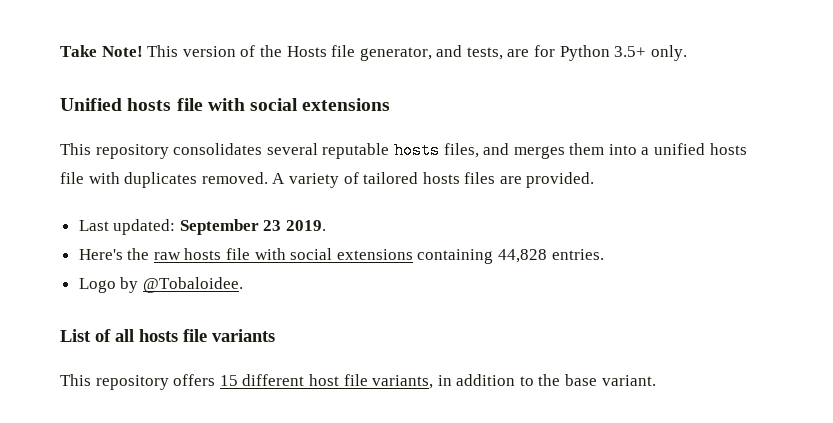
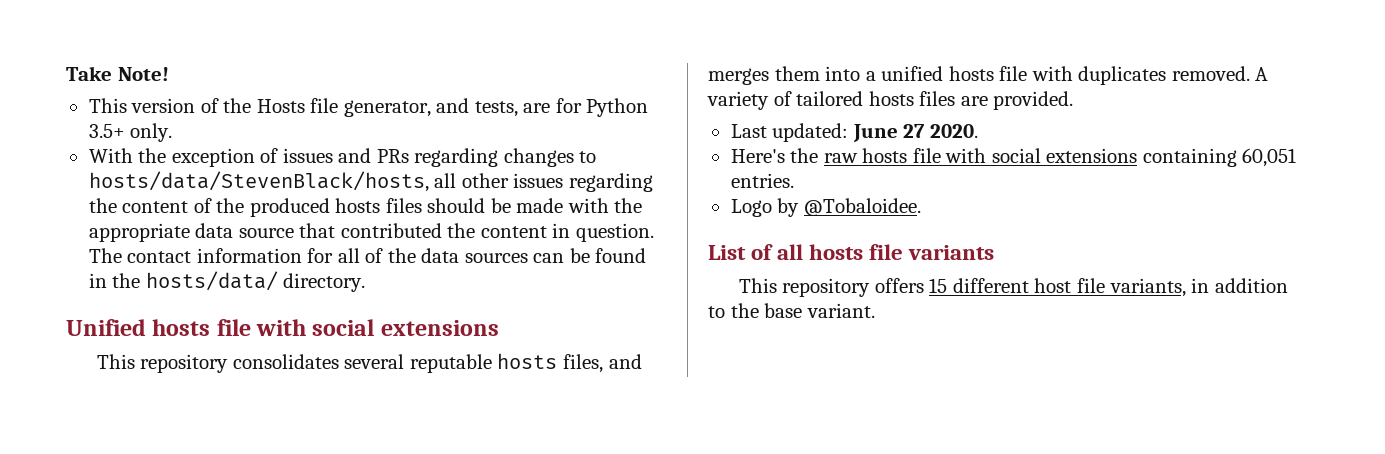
- Take Note! This version of the Hosts file generator, and tests, are for Python 3.5+ only.
+ Take Note!
+ This version of the Hosts file generator, and tests, are for Python 3.5+ only.
+ With the exception of issues and PRs regarding changes to hosts/data/StevenBlack/hosts, all other issues regarding the content of the produced hosts files should be made with the appropriate data source that contributed the content in question. The contact information for all of the data sources can be found in the hosts/data/ directory.
- Last updated: September 23 2019.
+ Last updated: June 27 2020.
- Here's the raw hosts file with social extensions containing 44,828 entries.
+ Here's the raw hosts file with social extensions containing 60,051 entries.

